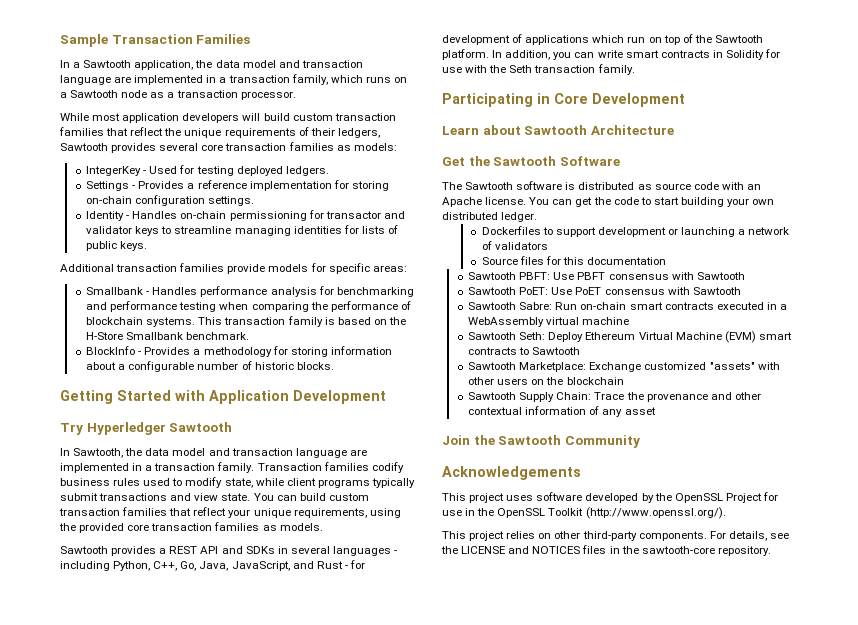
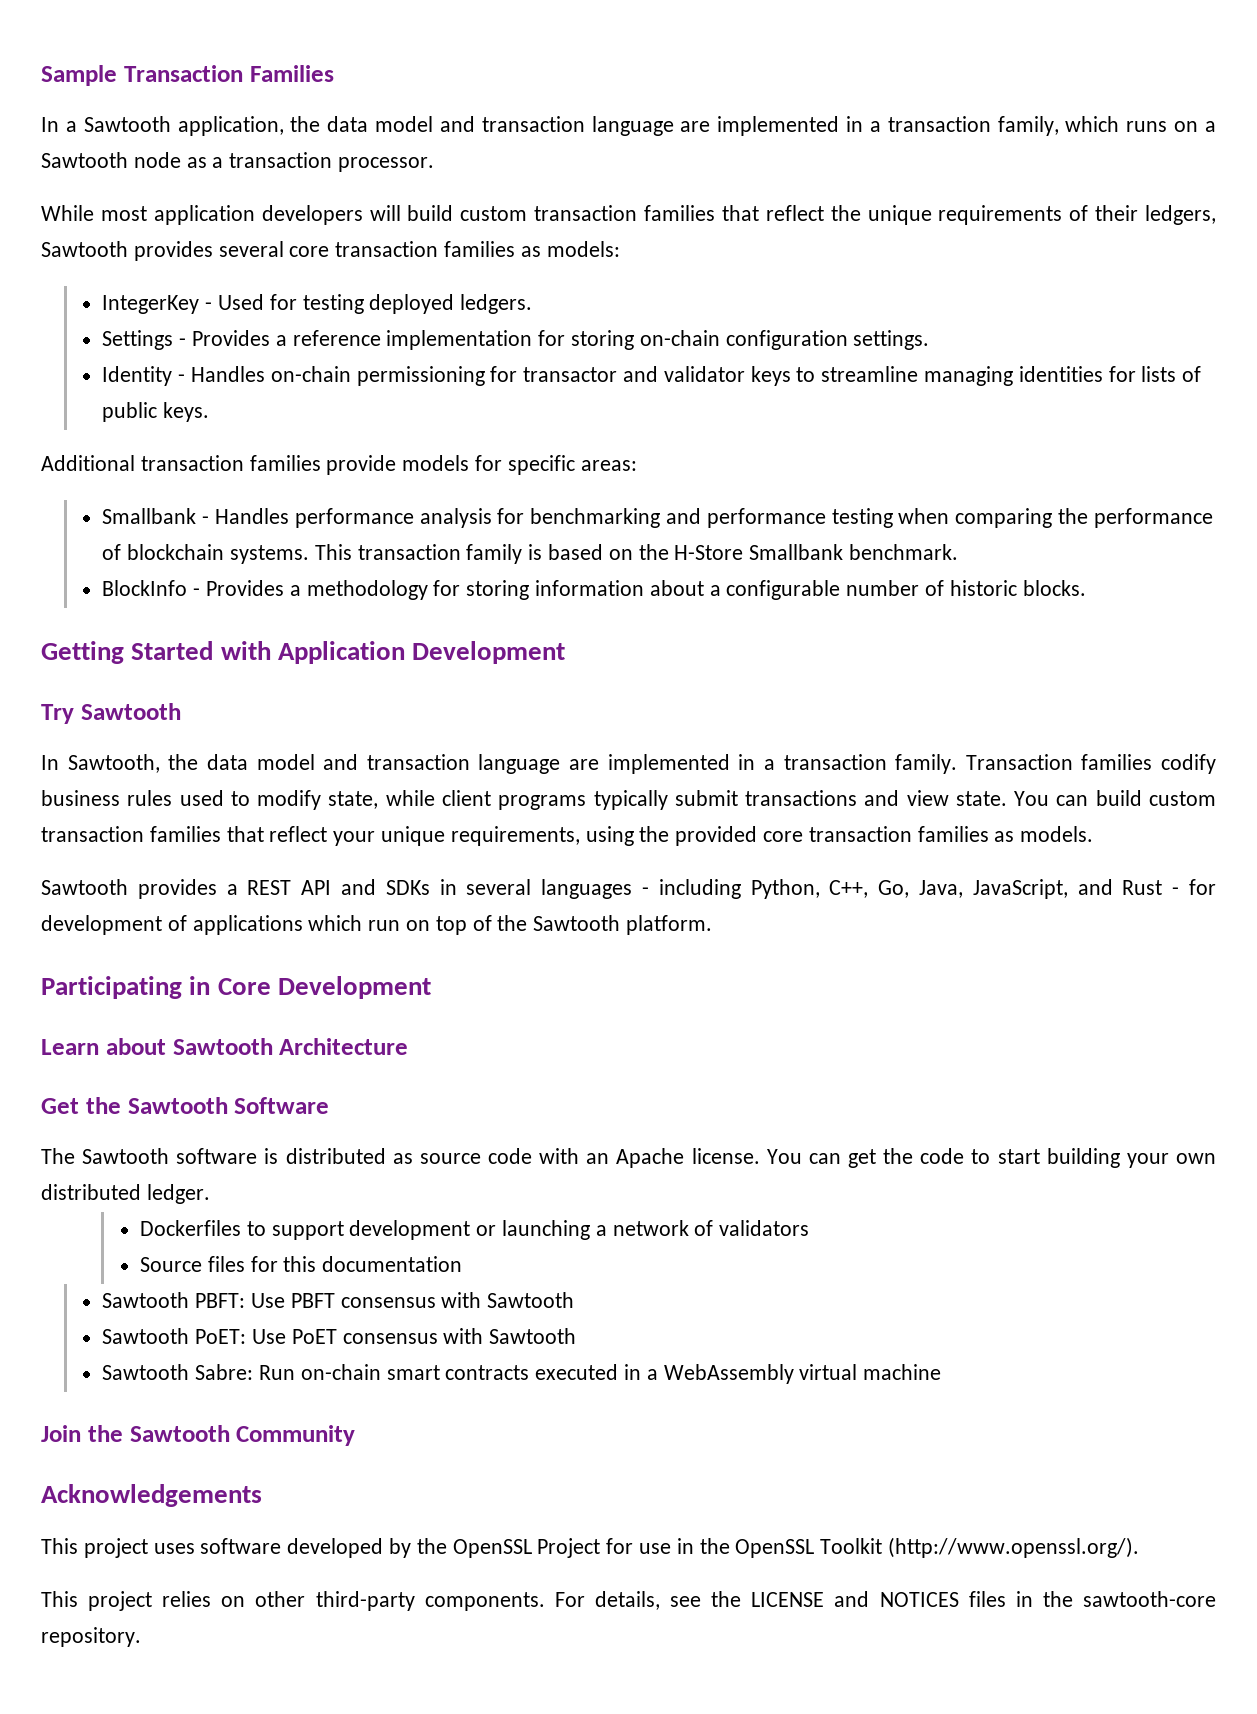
- Try Hyperledger Sawtooth
+ Try Sawtooth
- In addition, you can write smart contracts in Solidity for use with the Seth transaction family.
- Sawtooth Seth: Deploy Ethereum Virtual Machine (EVM) smart contracts to Sawtooth
- Sawtooth Marketplace: Exchange customized "assets" with other users on the blockchain
- Sawtooth Supply Chain: Trace the provenance and other contextual information of any asset

